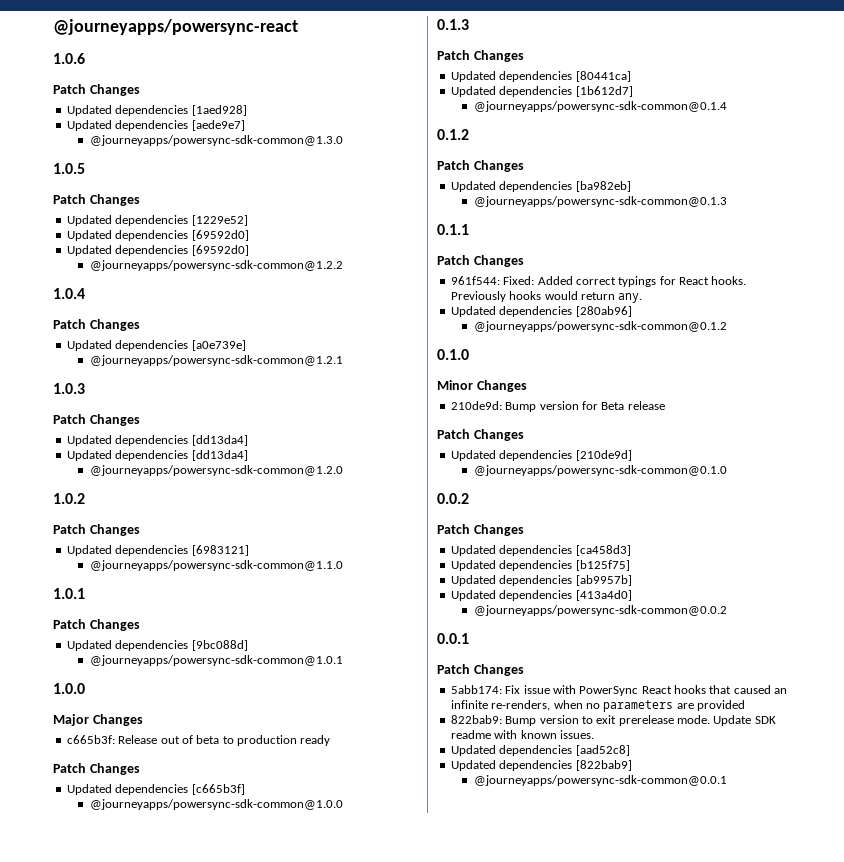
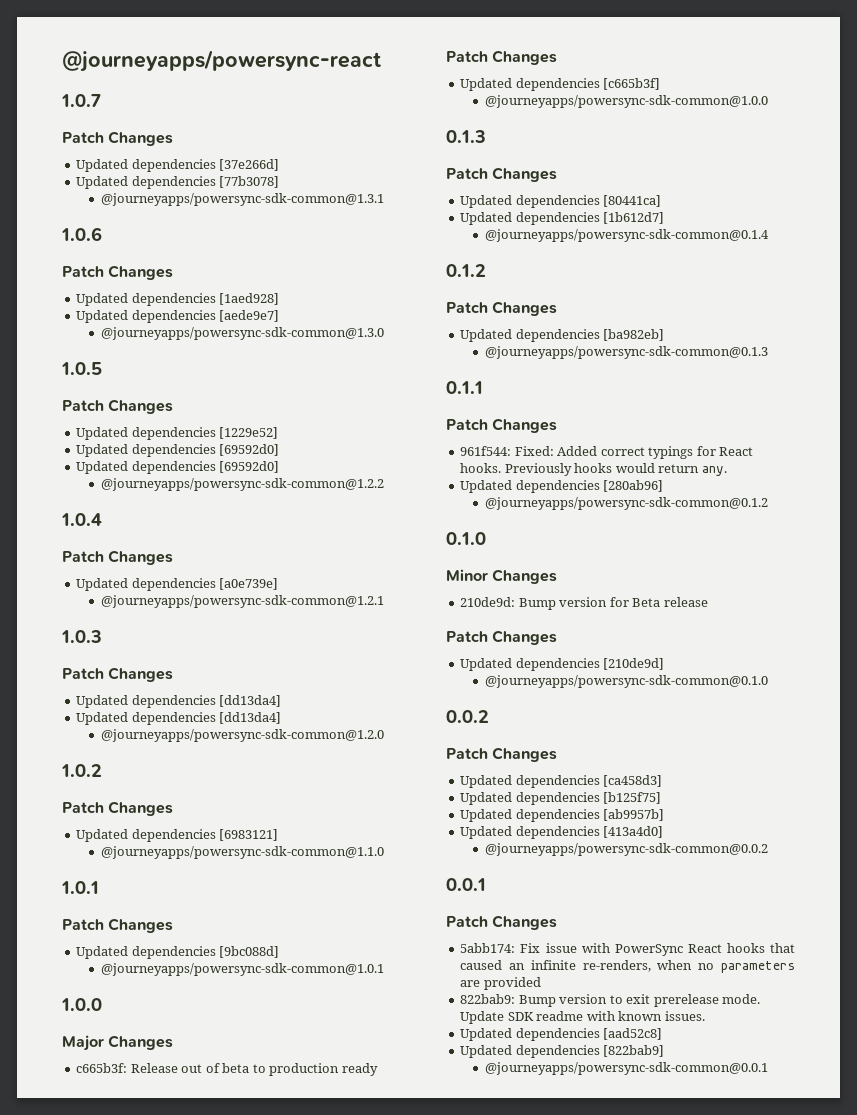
+ 1.0.7
+ Patch Changes
+ Updated dependencies [37e266d]
+ Updated dependencies [77b3078]
+ @journeyapps/powersync-sdk-common@1.3.1

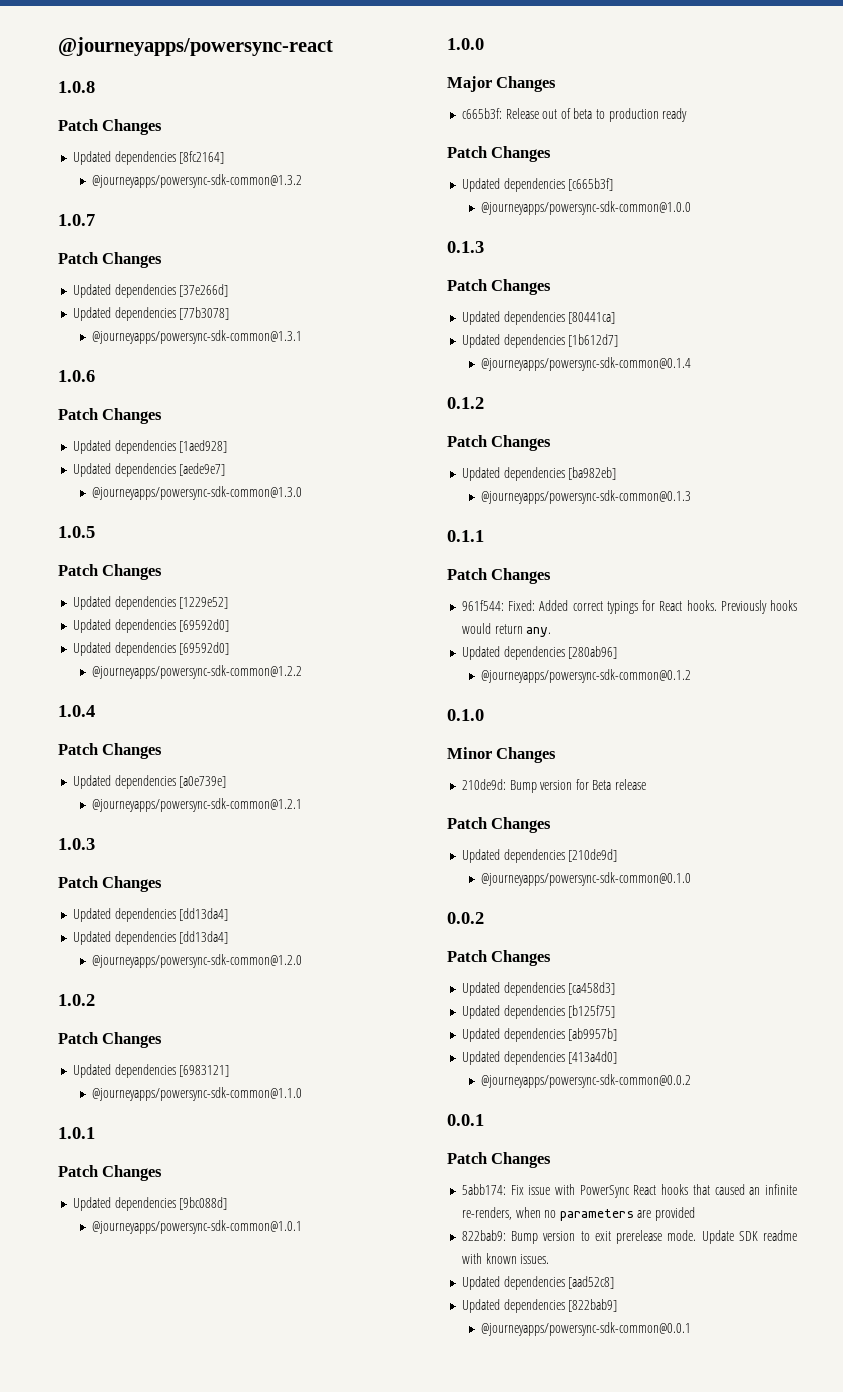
+ 1.0.8
+ Patch Changes
+ Updated dependencies [8fc2164]
+ @journeyapps/powersync-sdk-common@1.3.2

